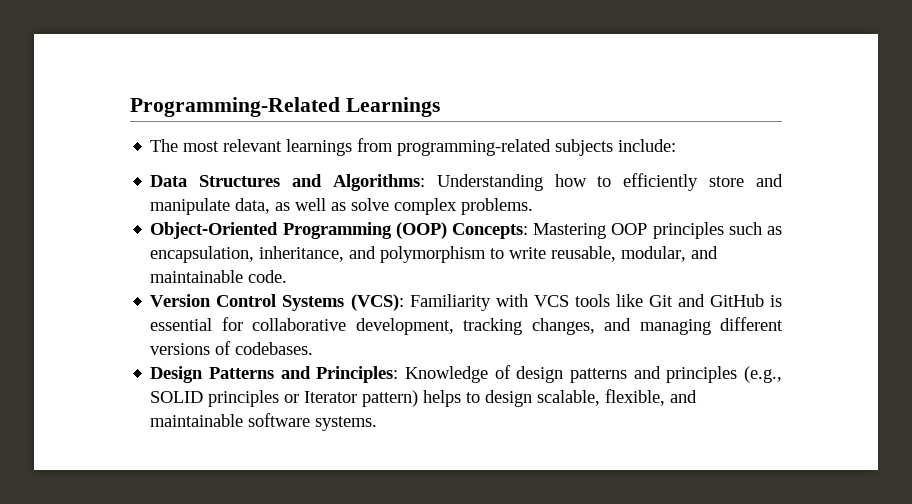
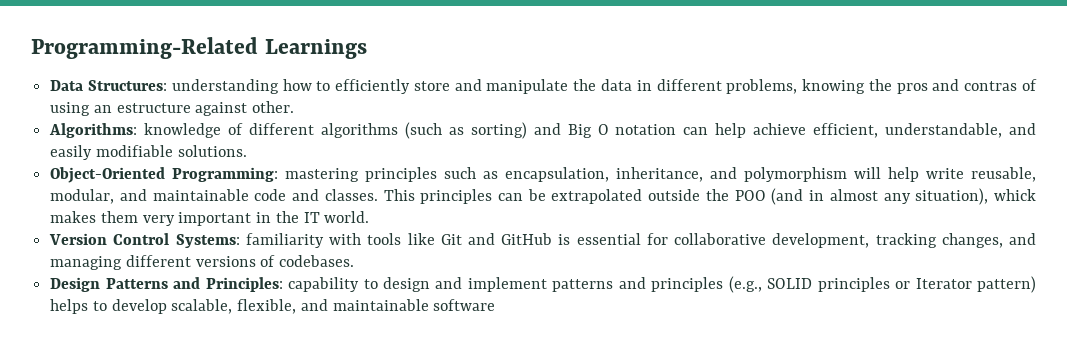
- The most relevant learnings from programming-related subjects include:
- Data Structures and Algorithms: Understanding how to efficiently store and manipulate data, as well as solve complex problems.
- Object-Oriented Programming (OOP) Concepts: Mastering OOP principles such as encapsulation, inheritance, and polymorphism to write reusable, modular, and maintainable code.
- Version Control Systems (VCS): Familiarity with VCS tools like Git and GitHub is essential for collaborative development, tracking changes, and managing different versions of codebases.
+ Data Structures: understanding how to efficiently store and manipulate the data in different problems, knowing the pros and contras of using an estructure against other.
+ Algorithms: knowledge of different algorithms (such as sorting) and Big O notation can help achieve efficient, understandable, and easily modifiable solutions.
+ Object-Oriented Programming: mastering principles such as encapsulation, inheritance, and polymorphism will help write reusable, modular, and maintainable code and classes. This principles can be extrapolated outside the POO (and in almost any situation), whick makes them very important in the IT world.
+ Version Control Systems: familiarity with tools like Git and GitHub is essential for collaborative development, tracking changes, and managing different versions of codebases.
- Design Patterns and Principles: Knowledge of design patterns and principles (e.g., SOLID principles or Iterator pattern) helps to design scalable, flexible, and maintainable software systems.
+ Design Patterns and Principles: capability to design and implement patterns and principles (e.g., SOLID principles or Iterator pattern) helps to develop scalable, flexible, and maintainable software

